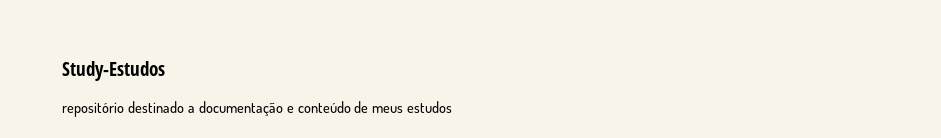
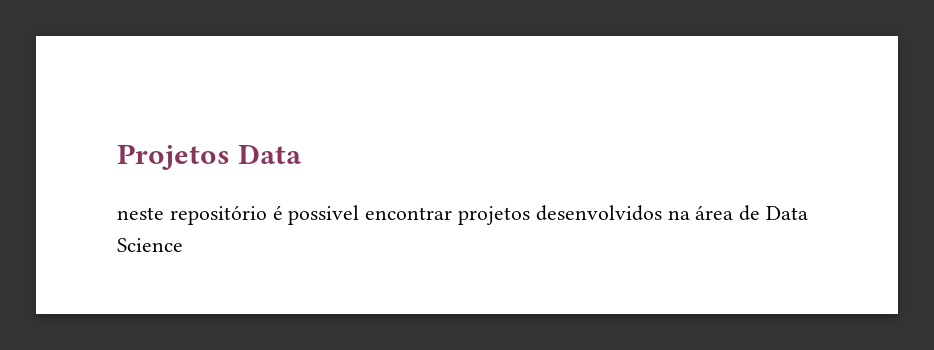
- Study-Estudos
- repositório destinado a documentação e conteúdo de meus estudos
+ Projetos Data
+ neste repositório é possivel encontrar projetos desenvolvidos na área de Data Science

